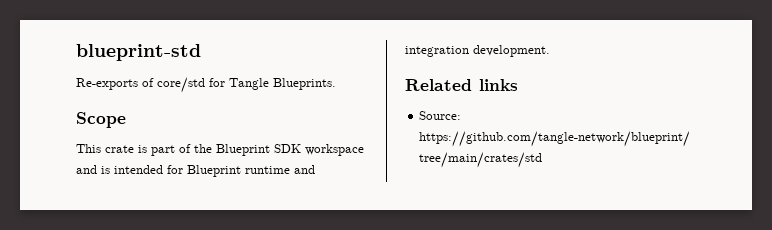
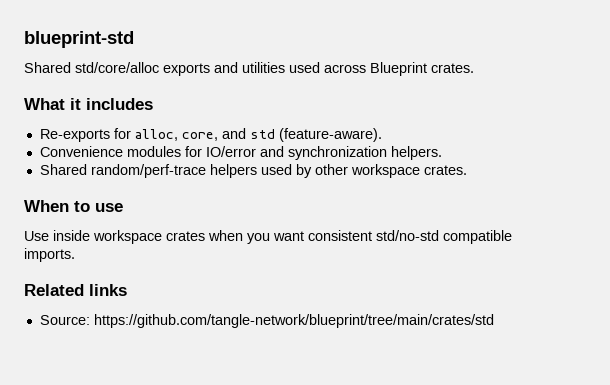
- Re-exports of core/std for Tangle Blueprints.
- Scope
- This crate is part of the Blueprint SDK workspace and is intended for Blueprint runtime and integration development.
+ Shared std/core/alloc exports and utilities used across Blueprint crates.
+ What it includes
+ Re-exports for alloc, core, and std (feature-aware).
+ Convenience modules for IO/error and synchronization helpers.
+ Shared random/perf-trace helpers used by other workspace crates.
+ When to use
+ Use inside workspace crates when you want consistent std/no-std compatible imports.

